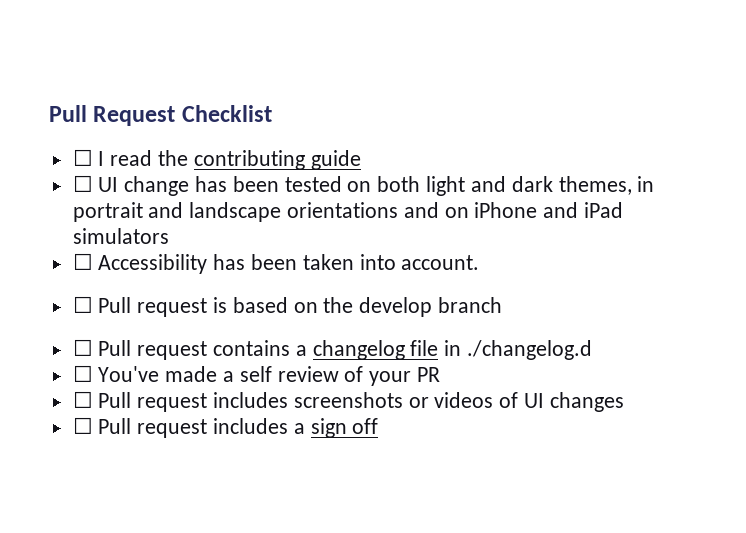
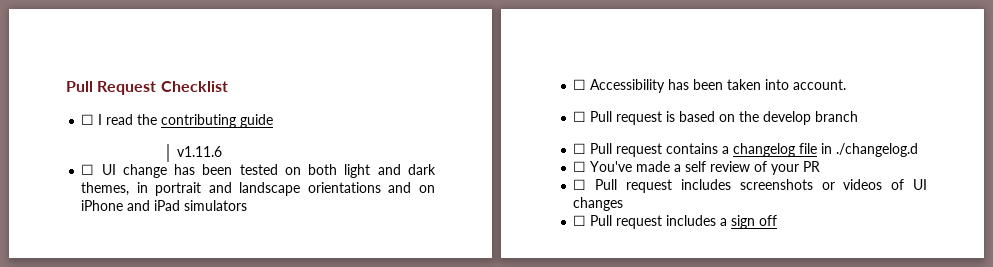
+ v1.11.6

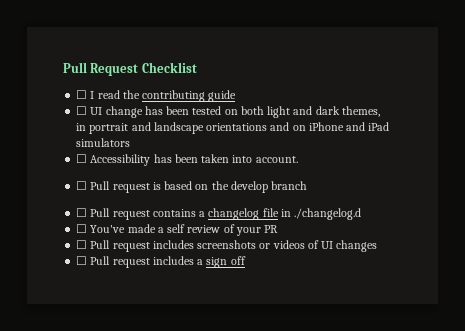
- v1.11.6

